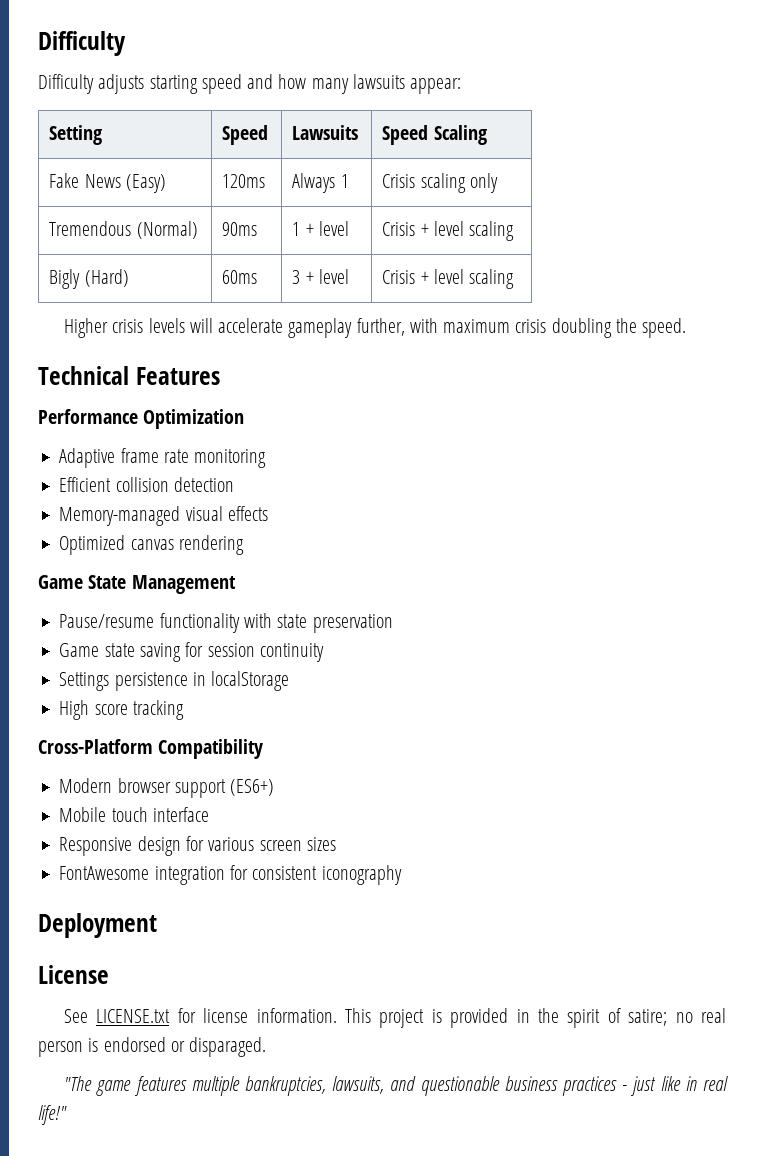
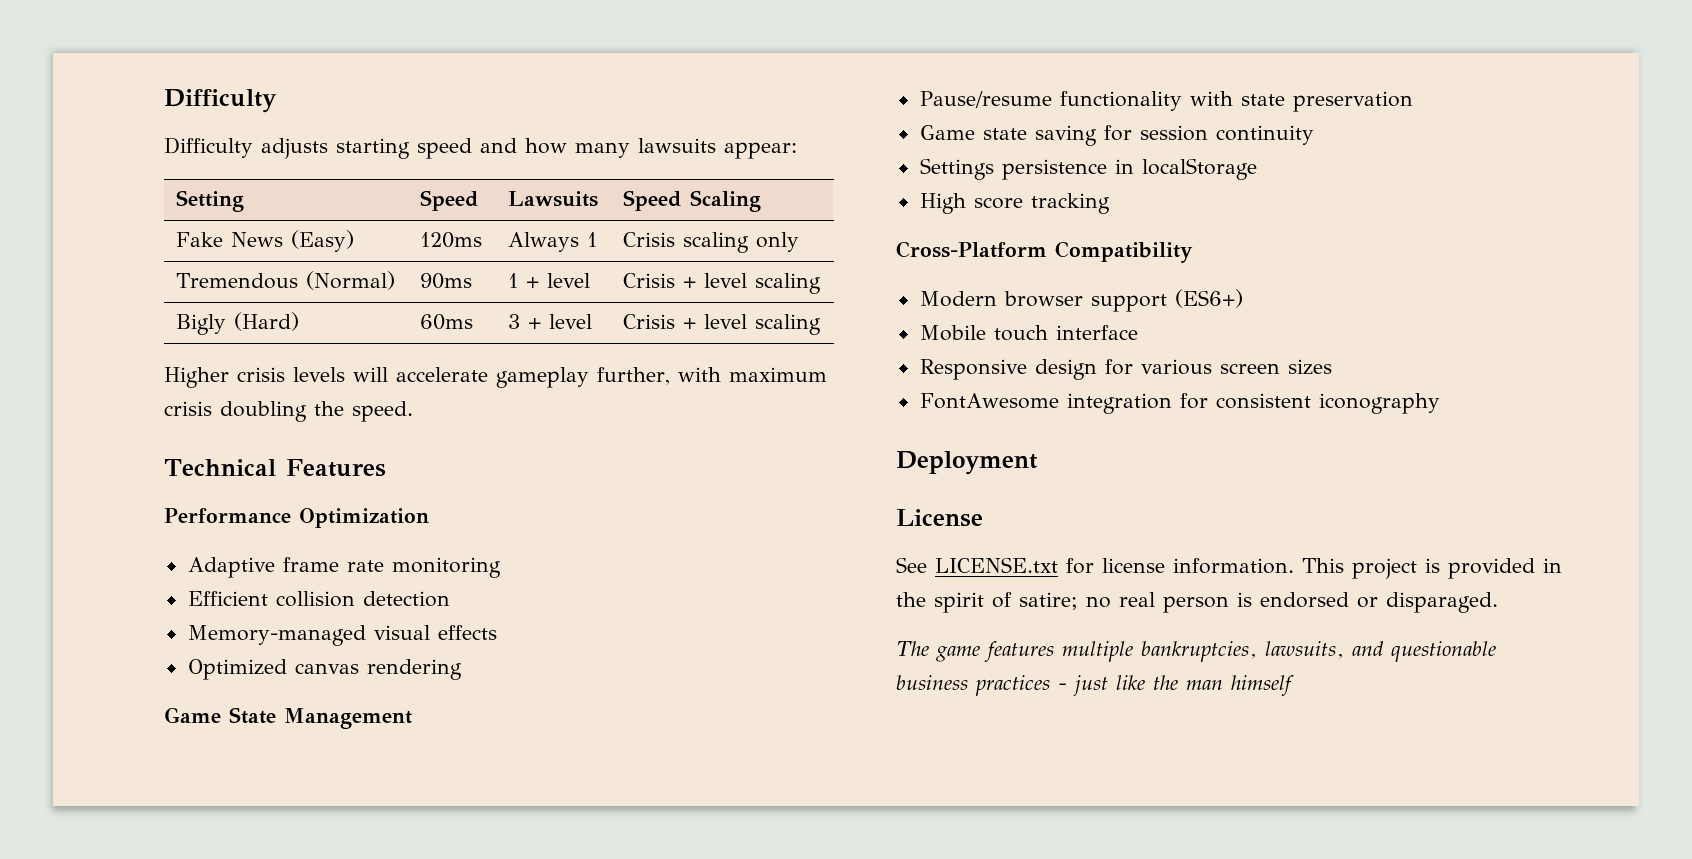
- "The game features multiple bankruptcies, lawsuits, and questionable business practices - just like in real life!"
+ The game features multiple bankruptcies, lawsuits, and questionable business practices - just like the man himself

